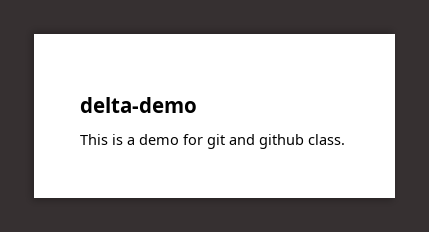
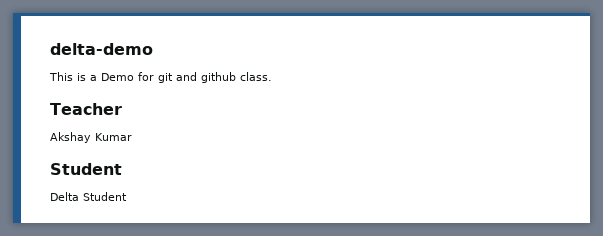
- This is a demo for git and github class.
+ This is a Demo for git and github class.
+ Teacher
+ Akshay Kumar
+ Student
+ Delta Student

